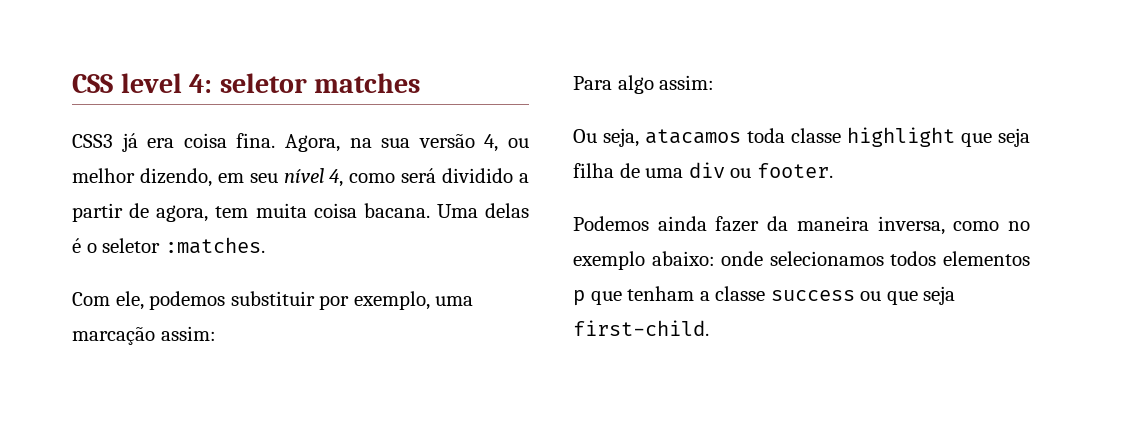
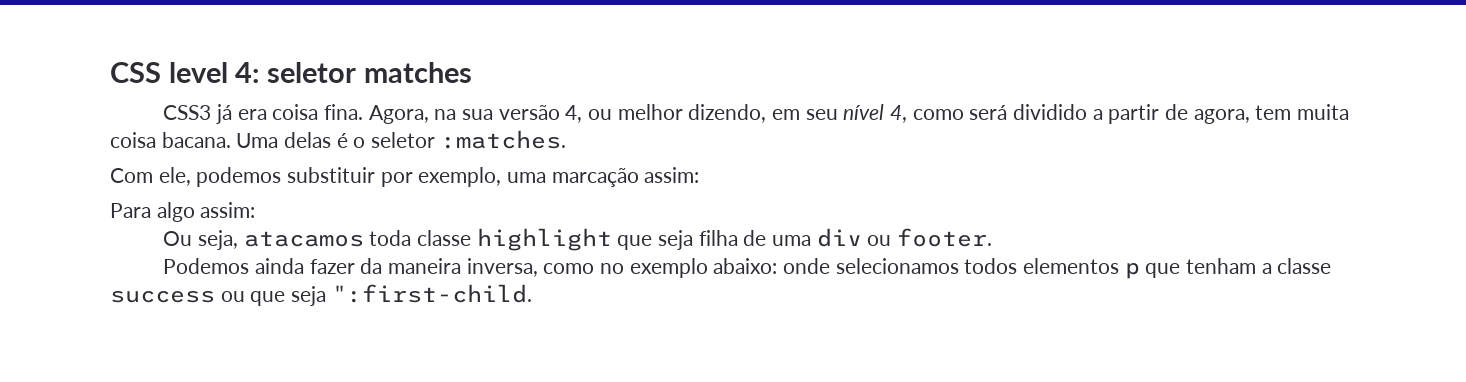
- Podemos ainda fazer da maneira inversa, como no exemplo abaixo: onde selecionamos todos elementos p que tenham a classe success ou que seja first-child.
+ Podemos ainda fazer da maneira inversa, como no exemplo abaixo: onde selecionamos todos elementos p que tenham a classe success ou que seja ":first-child.

